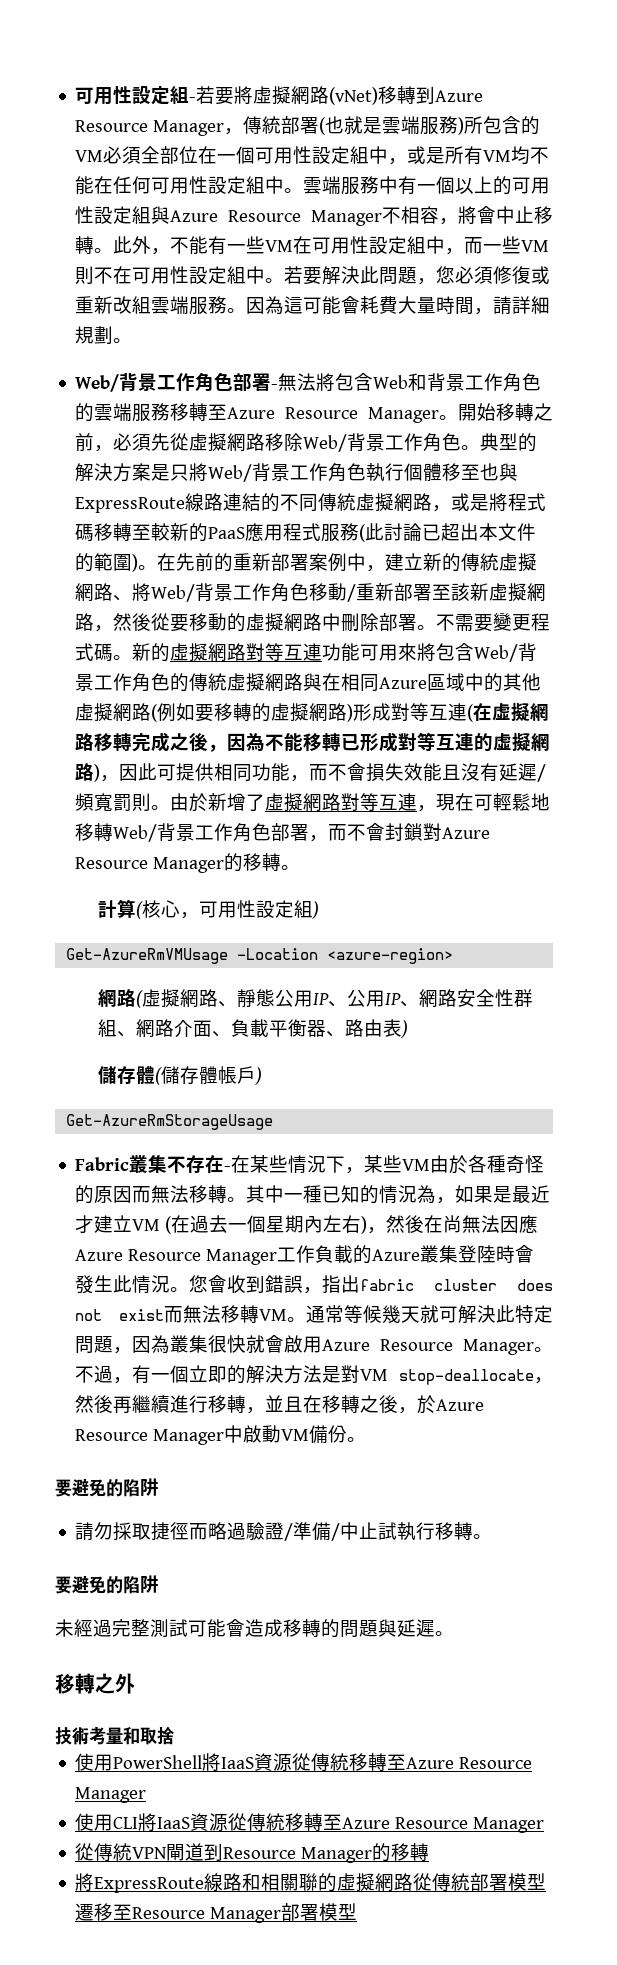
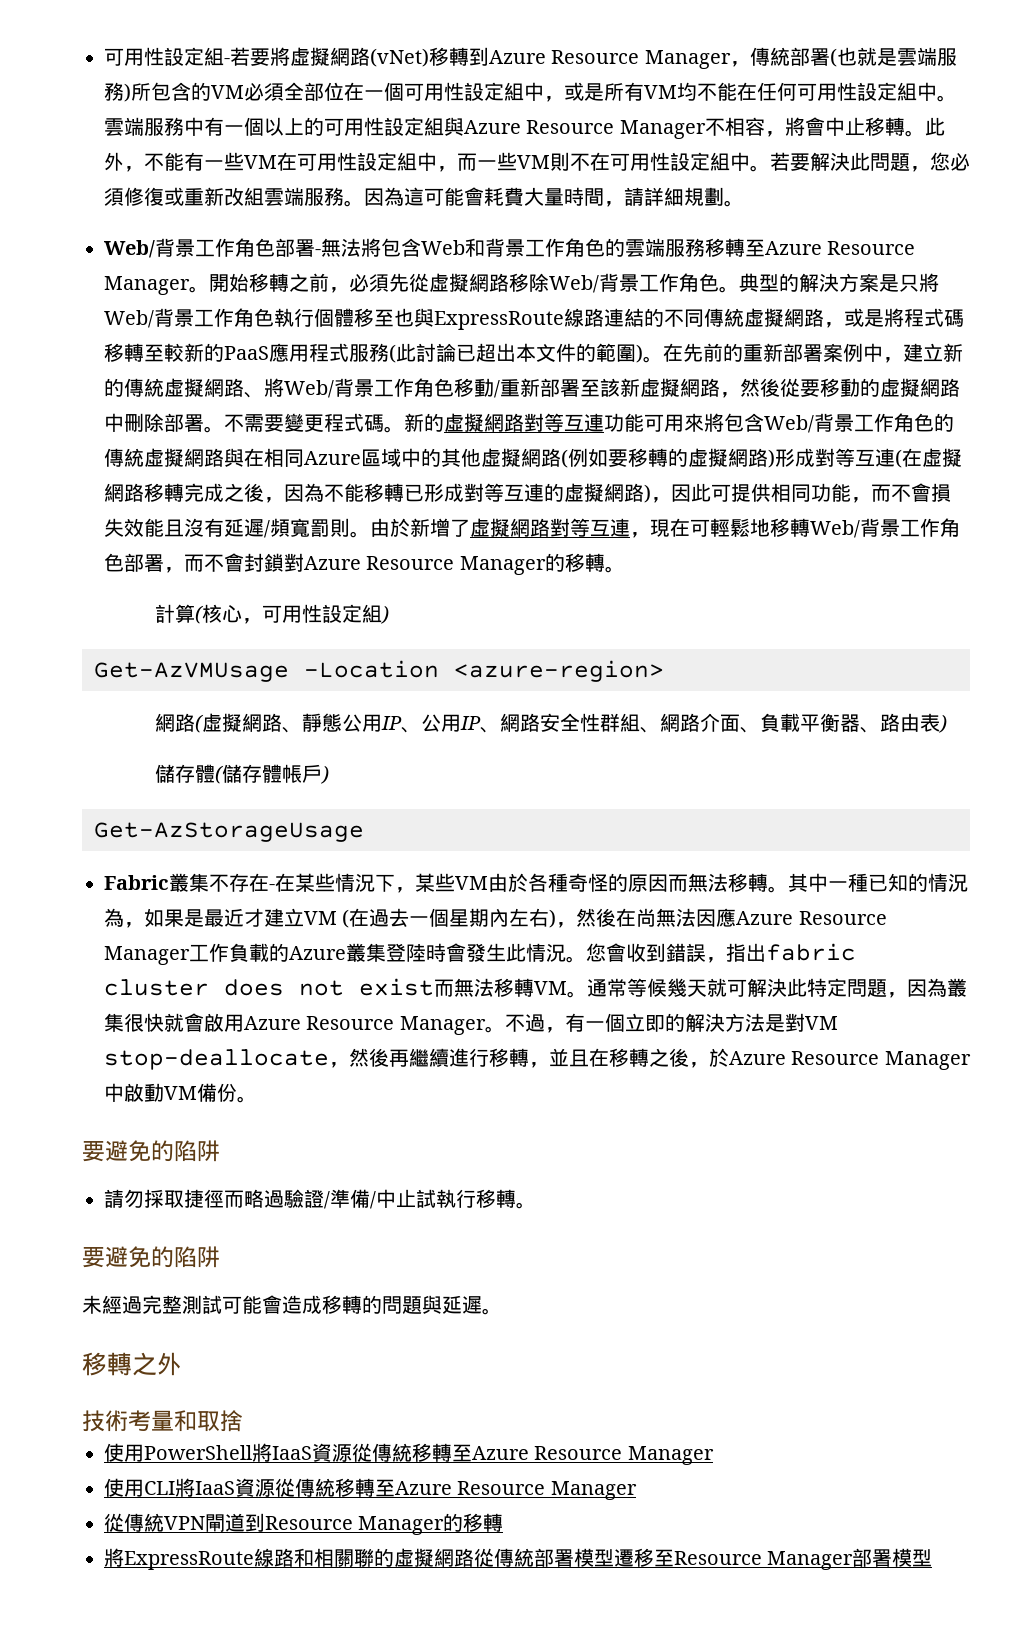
- Get-AzureRmVMUsage -Location <azure-region>
+ Get-AzVMUsage -Location <azure-region>
- Get-AzureRmStorageUsage
+ Get-AzStorageUsage

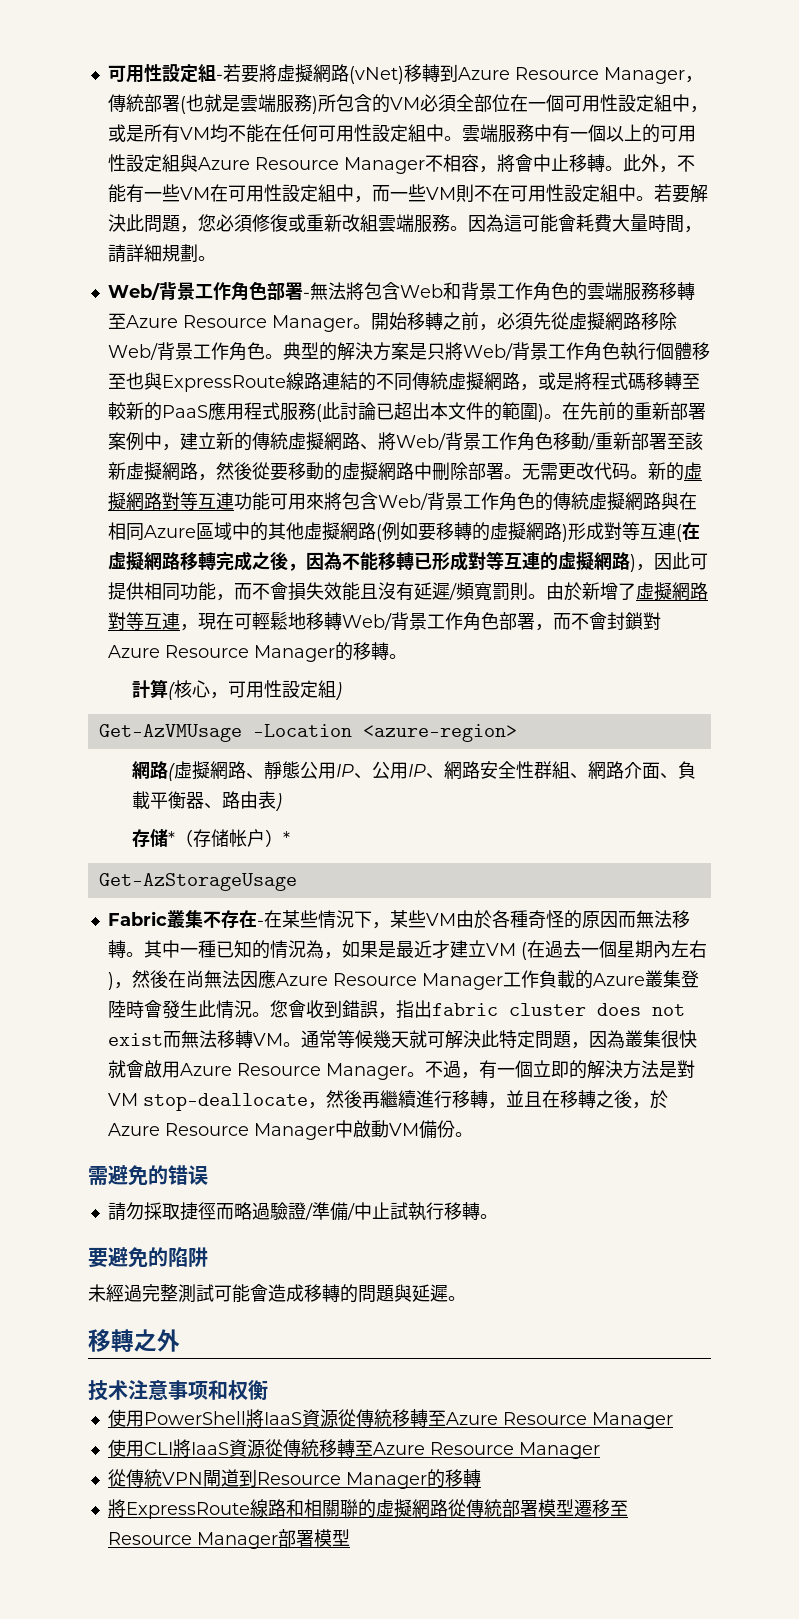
- 不需要變更程式碼。
+ 无需更改代码。
- 儲存體(儲存體帳戶)
+ 存储*（存储帐户）*
  不過，有一個立即的解決方法是對VM stop-deallocate，然後再繼續進行移轉，並且在移轉之後，於Azure Resource Manager中啟動VM備份。
- 要避免的陷阱
+ 需避免的错误
- 技術考量和取捨
+ 技术注意事项和权衡

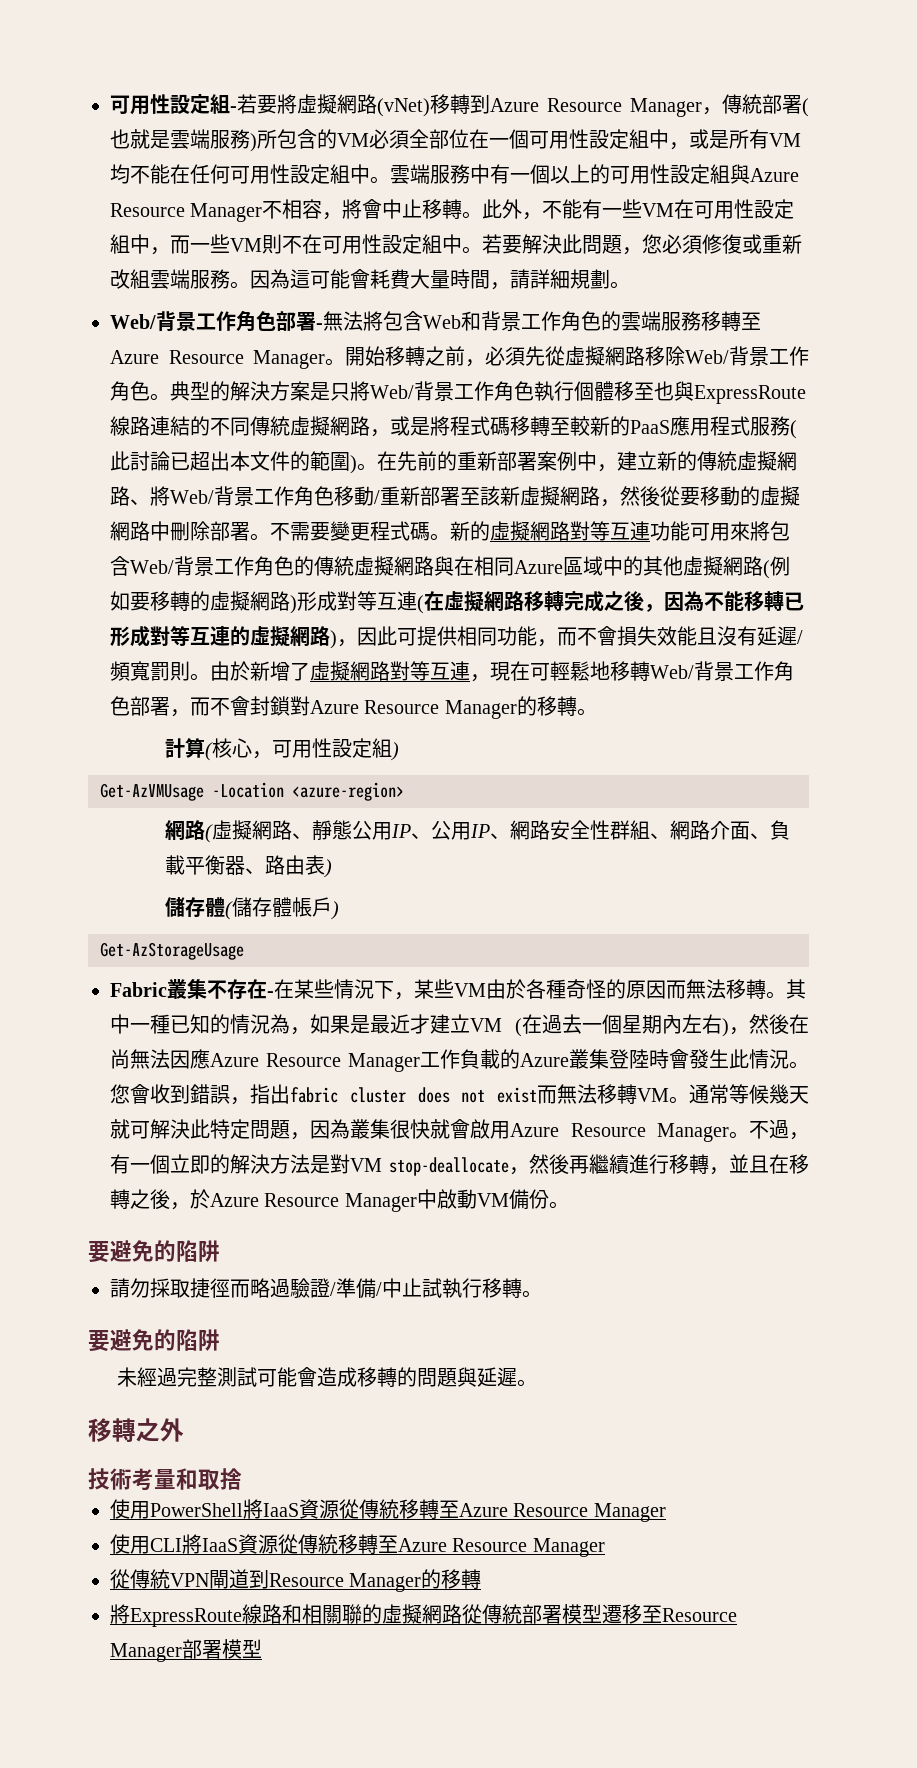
- 无需更改代码。
+ 不需要變更程式碼。
- 存储*（存储帐户）*
+ 儲存體(儲存體帳戶)
  不過，有一個立即的解決方法是對VM stop-deallocate，然後再繼續進行移轉，並且在移轉之後，於Azure Resource Manager中啟動VM備份。
- 需避免的错误
+ 要避免的陷阱
- 技术注意事项和权衡
+ 技術考量和取捨

